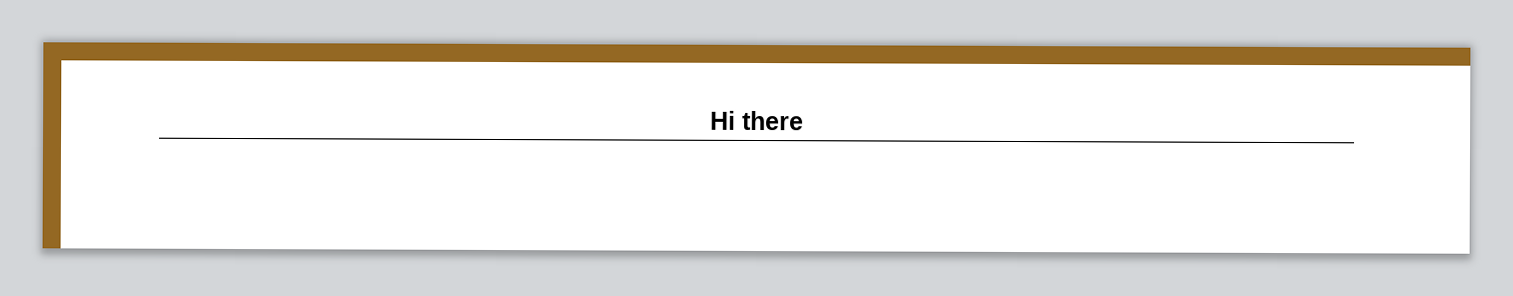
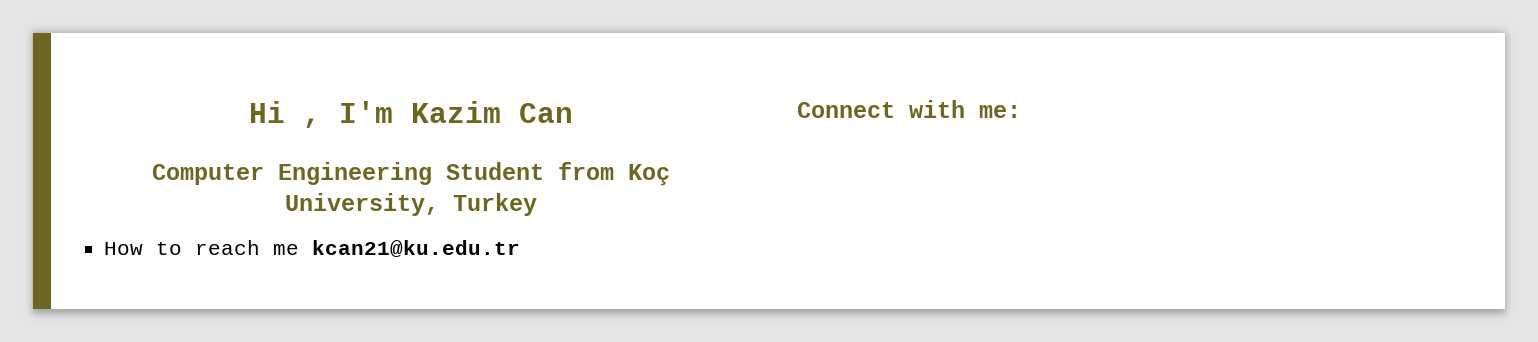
- Hi there
+ Hi , I'm Kazim Can
+ Computer Engineering Student from Koç University, Turkey
+ How to reach me kcan21@ku.edu.tr
+ Connect with me:

